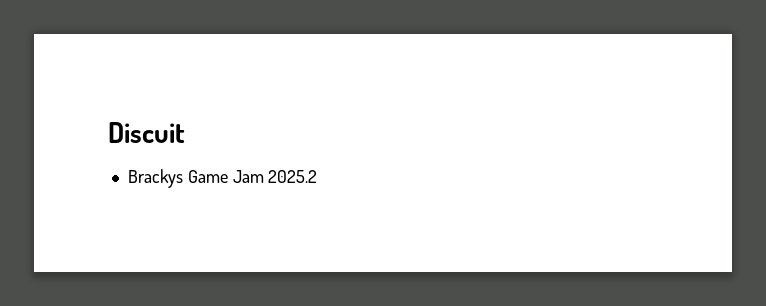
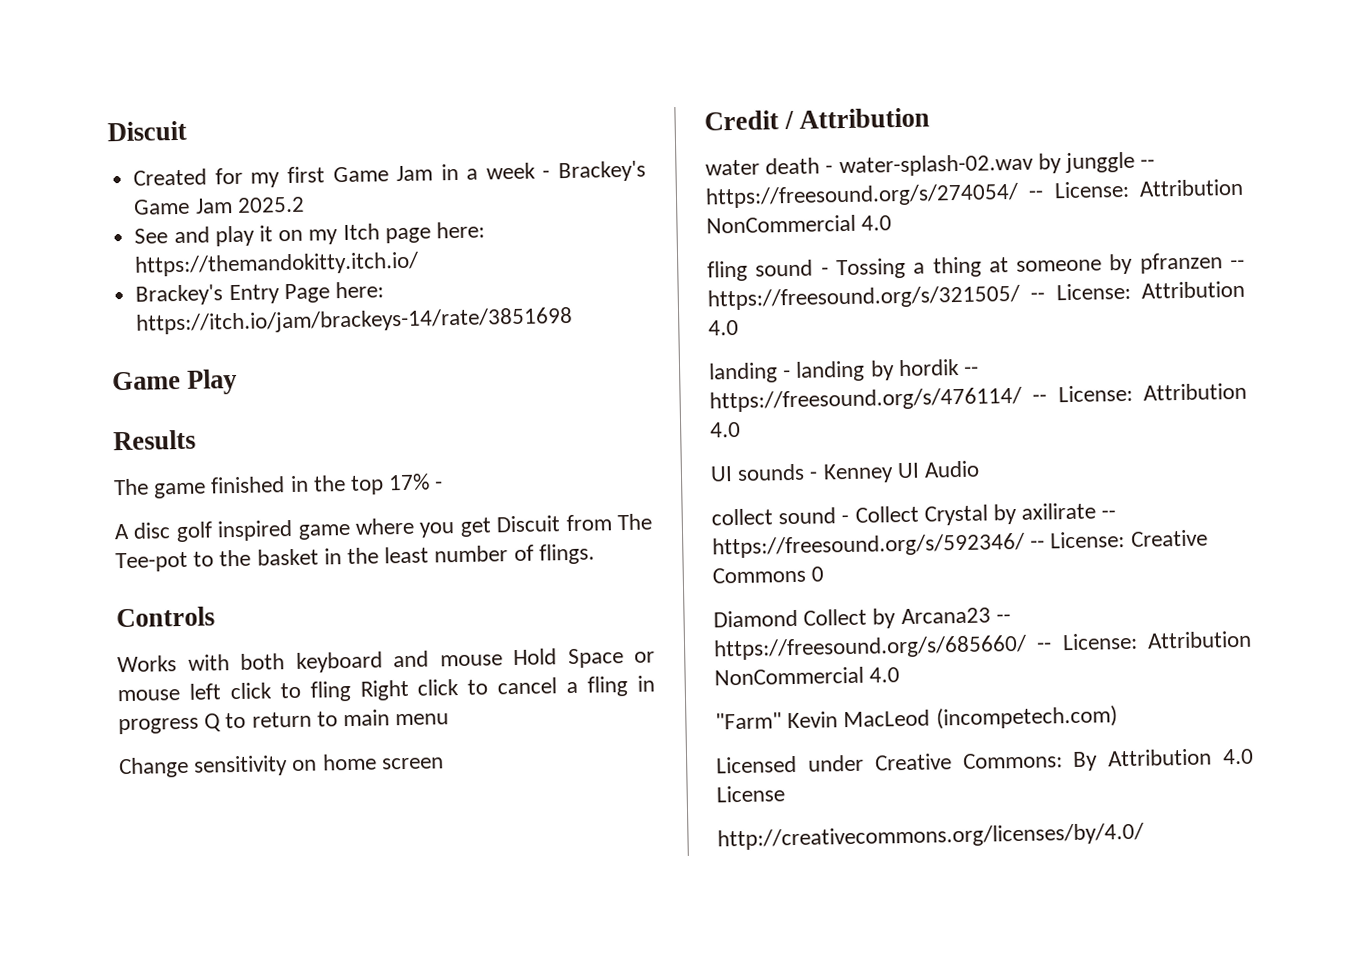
- Brackys Game Jam 2025.2
+ Created for my first Game Jam in a week - Brackey's Game Jam 2025.2
+ See and play it on my Itch page here: https://themandokitty.itch.io/
+ Brackey's Entry Page here: https://itch.io/jam/brackeys-14/rate/3851698
+ Game Play
+ Results
+ The game finished in the top 17% -
+ A disc golf inspired game where you get Discuit from The Tee-pot to the basket in the least number of flings.
+ Controls
+ Works with both keyboard and mouse Hold Space or mouse left click to fling Right click to cancel a fling in progress Q to return to main menu
+ Change sensitivity on home screen
+ Credit / Attribution
+ water death - water-splash-02.wav by junggle -- https://freesound.org/s/274054/ -- License: Attribution NonCommercial 4.0
+ fling sound - Tossing a thing at someone by pfranzen -- https://freesound.org/s/321505/ -- License: Attribution 4.0
+ landing - landing by hordik -- https://freesound.org/s/476114/ -- License: Attribution 4.0
+ UI sounds - Kenney UI Audio
+ collect sound - Collect Crystal by axilirate -- https://freesound.org/s/592346/ -- License: Creative Commons 0
+ Diamond Collect by Arcana23 -- https://freesound.org/s/685660/ -- License: Attribution NonCommercial 4.0
+ "Farm" Kevin MacLeod (incompetech.com)
+ Licensed under Creative Commons: By Attribution 4.0 License
+ http://creativecommons.org/licenses/by/4.0/

